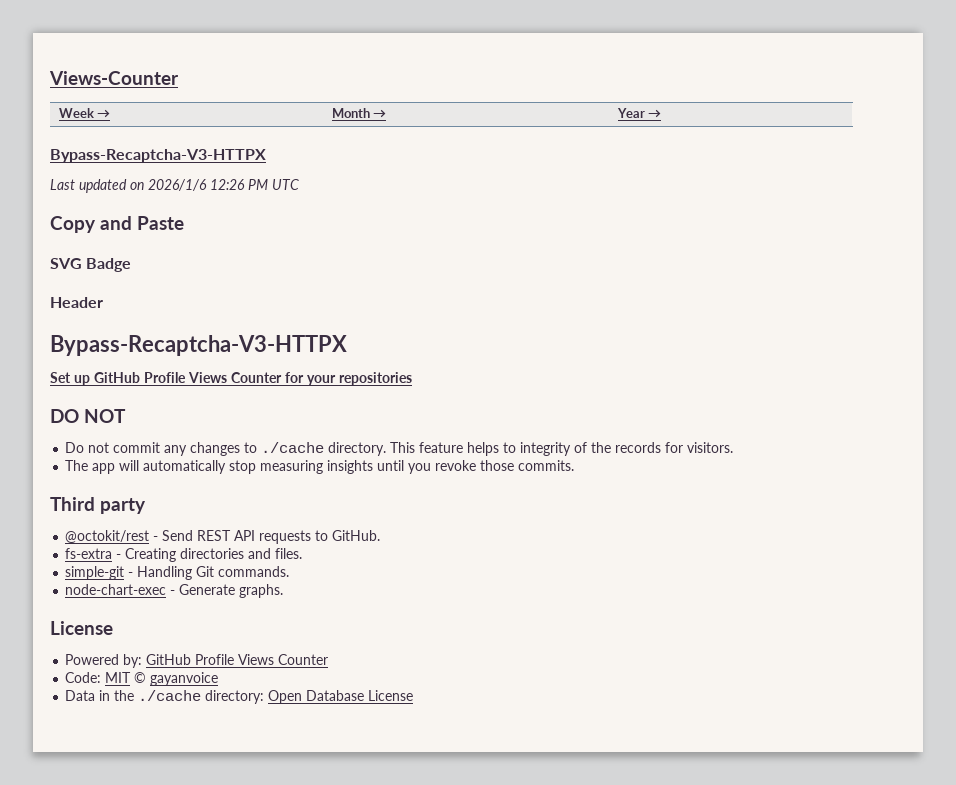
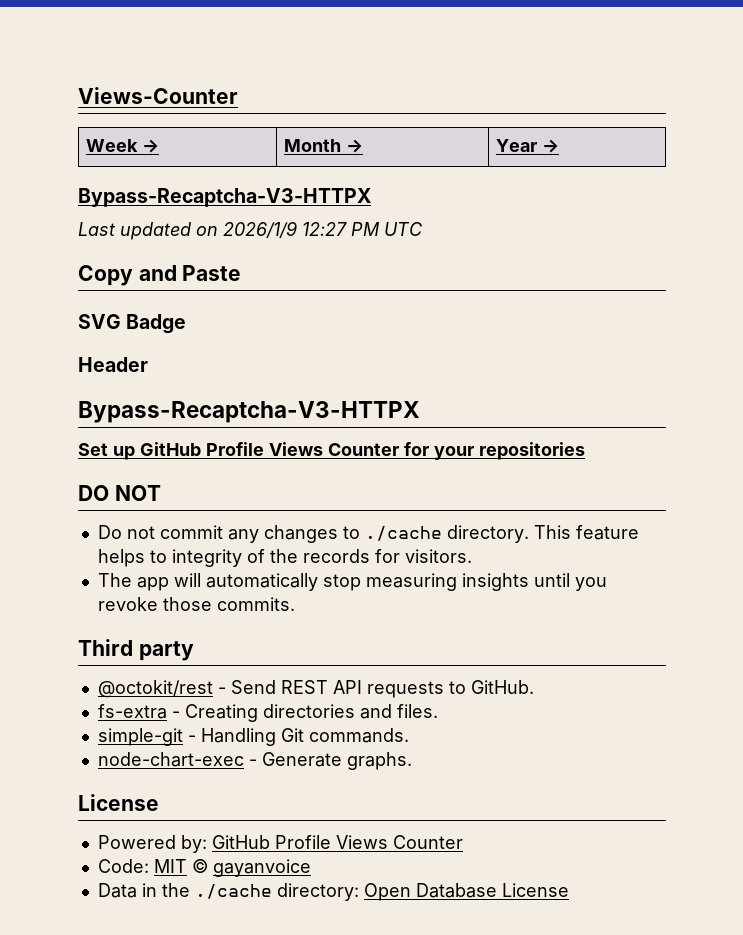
- Last updated on 2026/1/6 12:26 PM UTC
+ Last updated on 2026/1/9 12:27 PM UTC

